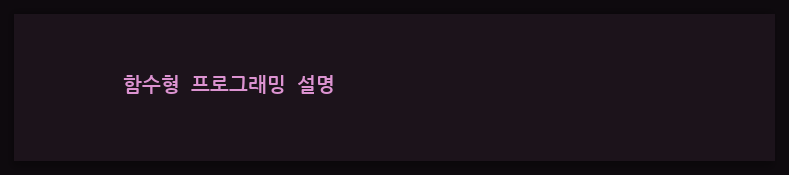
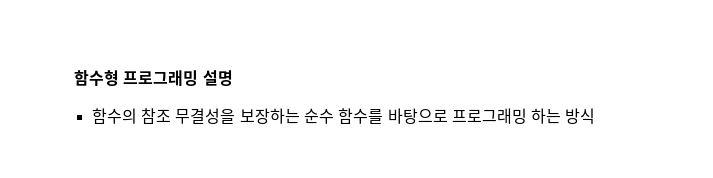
+ 함수의 참조 무결성을 보장하는 순수 함수를 바탕으로 프로그래밍 하는 방식

